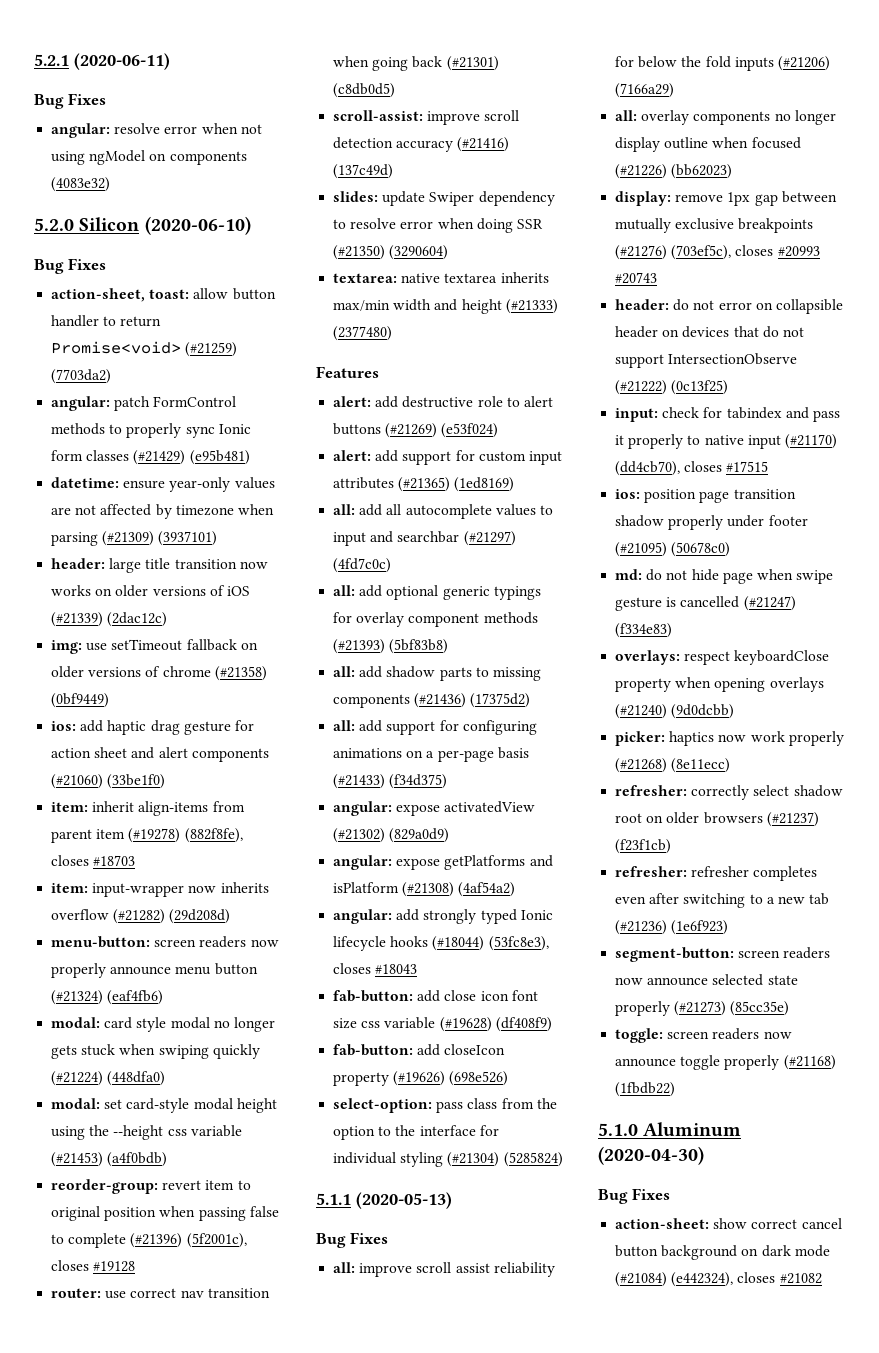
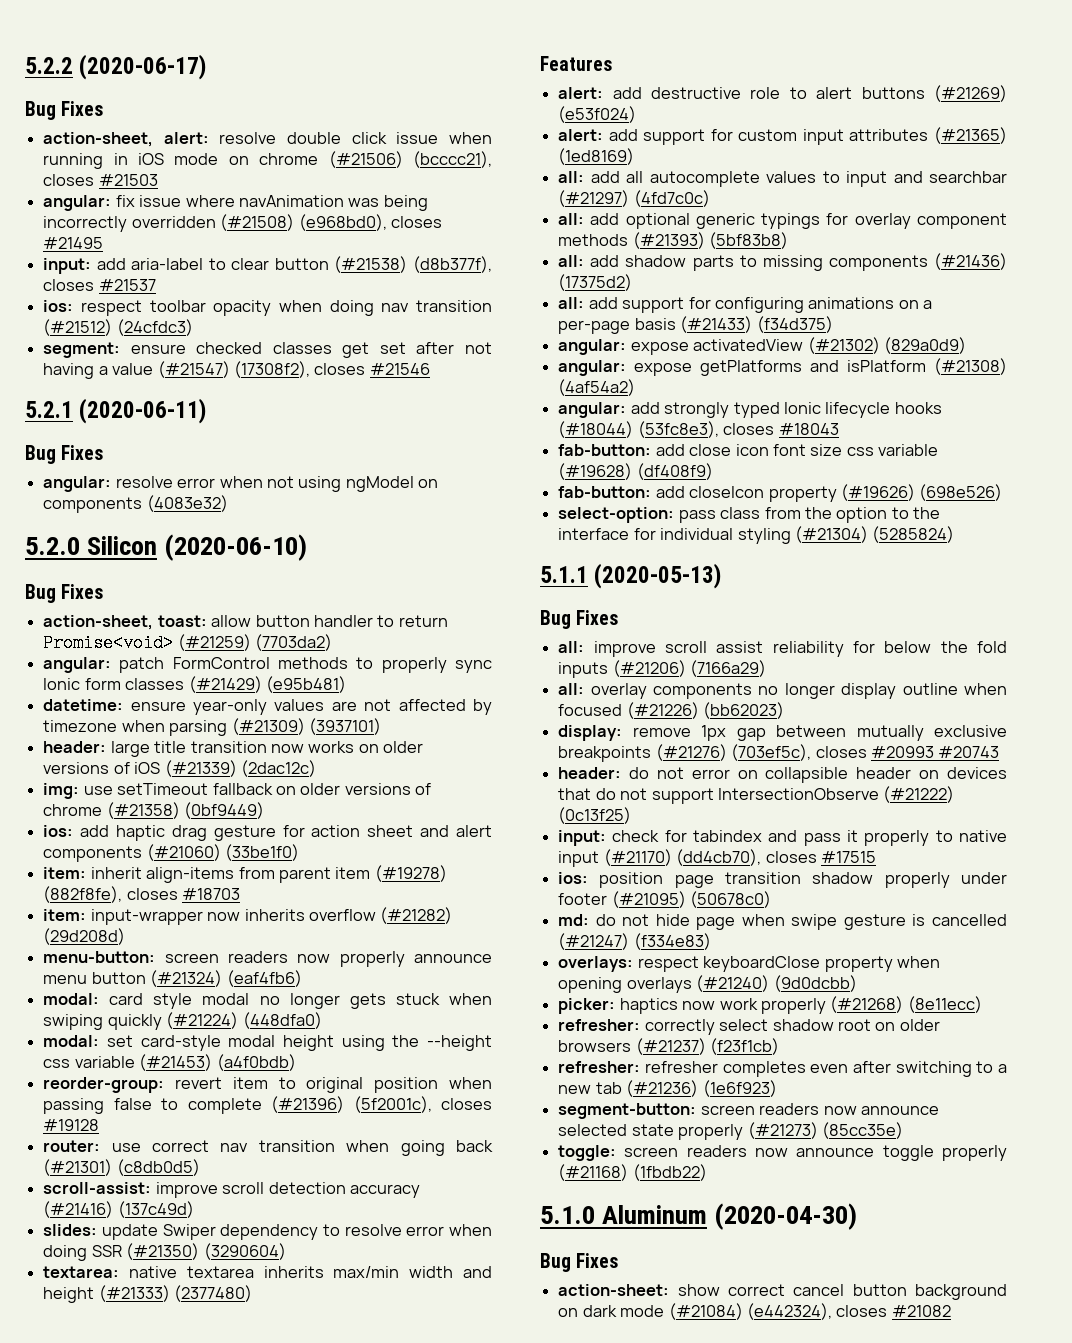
+ 5.2.2 (2020-06-17)
+ Bug Fixes
+ action-sheet, alert: resolve double click issue when running in iOS mode on chrome (#21506) (bcccc21), closes #21503
+ angular: fix issue where navAnimation was being incorrectly overridden (#21508) (e968bd0), closes #21495
+ input: add aria-label to clear button (#21538) (d8b377f), closes #21537
+ ios: respect toolbar opacity when doing nav transition (#21512) (24cfdc3)
+ segment: ensure checked classes get set after not having a value (#21547) (17308f2), closes #21546

